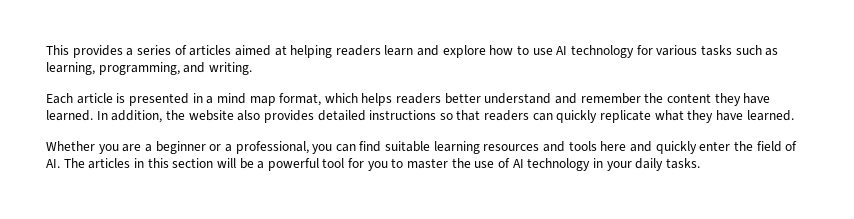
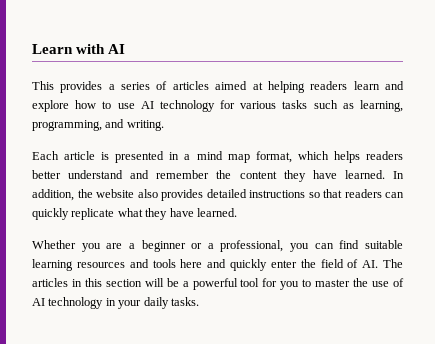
+ Learn with AI

